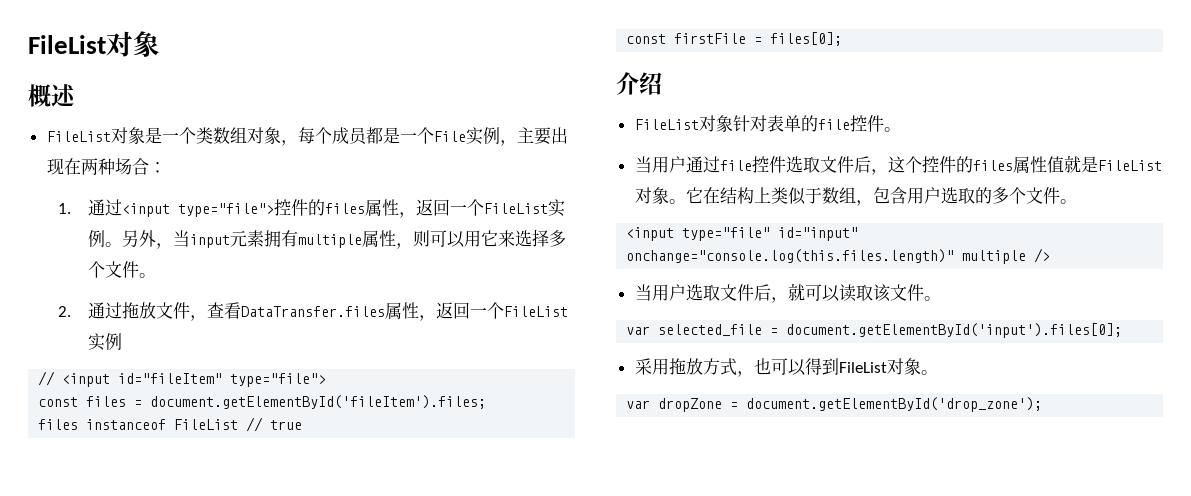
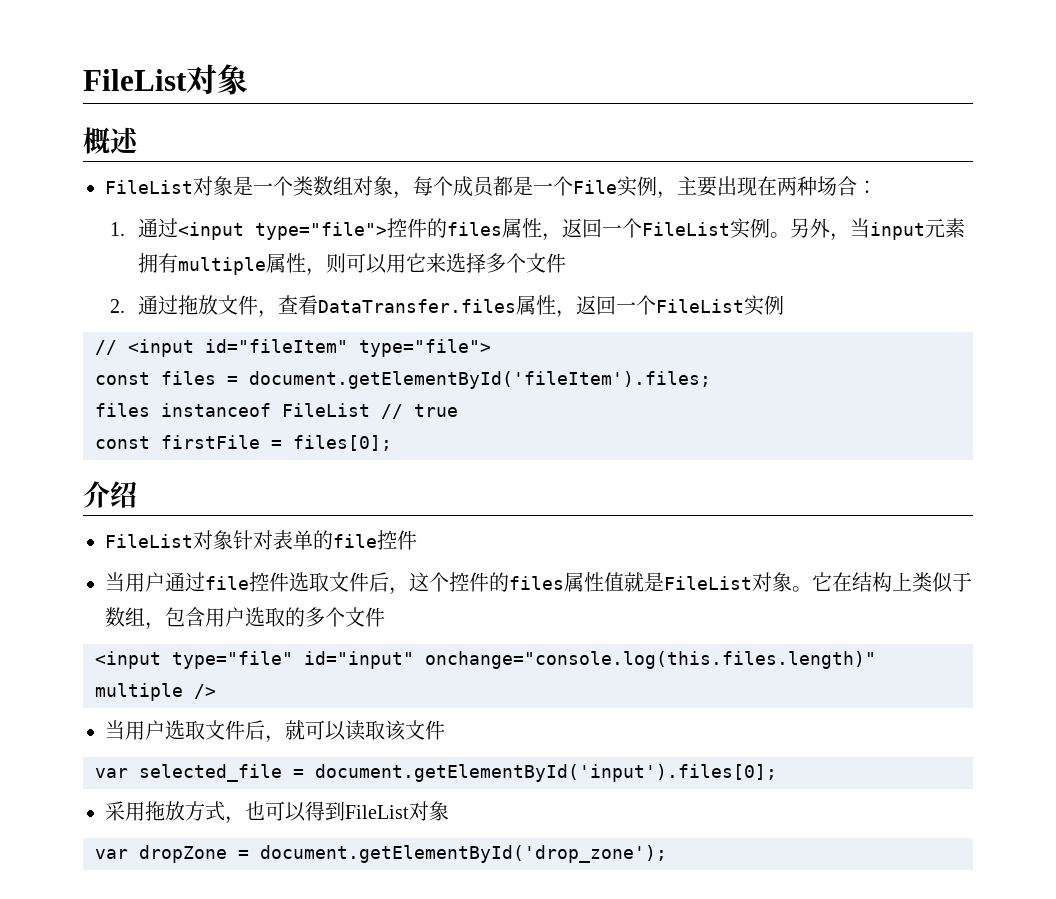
- 另外，当input元素拥有multiple属性，则可以用它来选择多个文件。
+ 另外，当input元素拥有multiple属性，则可以用它来选择多个文件
- FileList对象针对表单的file控件。
+ FileList对象针对表单的file控件
- 它在结构上类似于数组，包含用户选取的多个文件。
+ 它在结构上类似于数组，包含用户选取的多个文件
- 当用户选取文件后，就可以读取该文件。
+ 当用户选取文件后，就可以读取该文件
- 采用拖放方式，也可以得到FileList对象。
+ 采用拖放方式，也可以得到FileList对象

